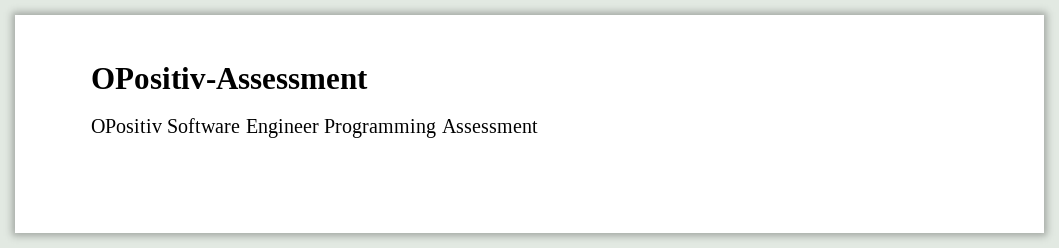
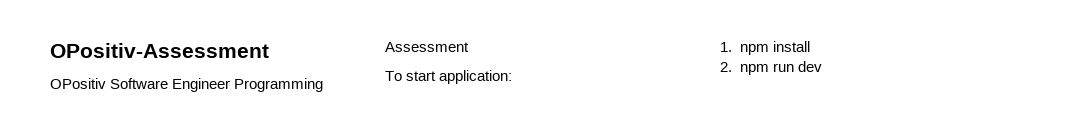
+ To start application:
+ 1. npm install
+ 2. npm run dev

